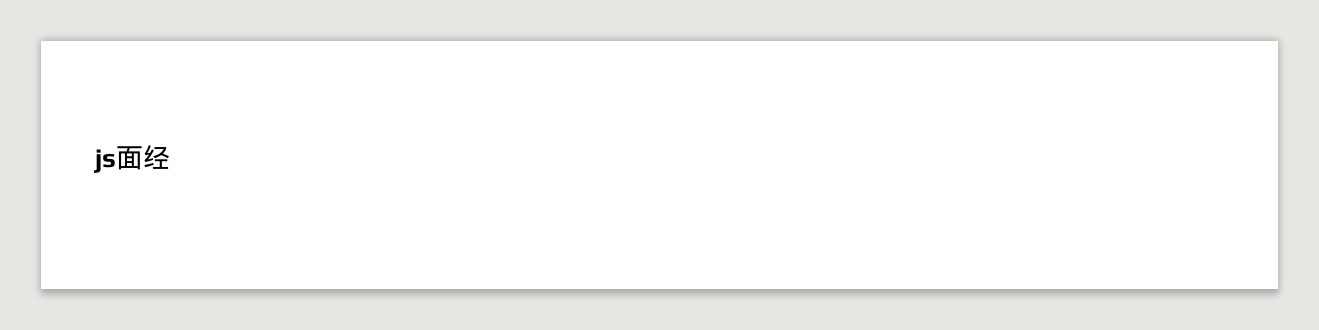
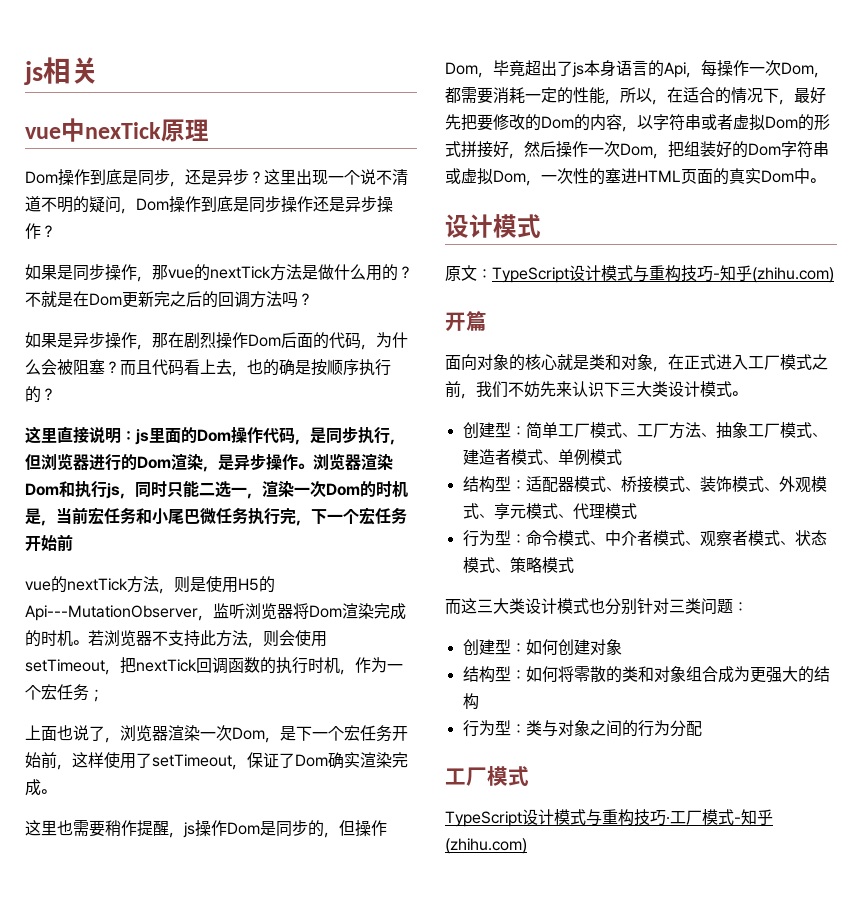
- js面经
+ js相关
+ vue中nexTick原理
+ Dom操作到底是同步，还是异步？这里出现一个说不清道不明的疑问，Dom操作到底是同步操作还是异步操作？
+ 如果是同步操作，那vue的nextTick方法是做什么用的？不就是在Dom更新完之后的回调方法吗？
+ 如果是异步操作，那在剧烈操作Dom后面的代码，为什么会被阻塞？而且代码看上去，也的确是按顺序执行的？
+ 这里直接说明：js里面的Dom操作代码，是同步执行，但浏览器进行的Dom渲染，是异步操作。浏览器渲染Dom和执行js，同时只能二选一，渲染一次Dom的时机是，当前宏任务和小尾巴微任务执行完，下一个宏任务开始前
+ vue的nextTick方法，则是使用H5的Api---MutationObserver，监听浏览器将Dom渲染完成的时机。若浏览器不支持此方法，则会使用setTimeout，把nextTick回调函数的执行时机，作为一个宏任务；
+ 上面也说了，浏览器渲染一次Dom，是下一个宏任务开始前，这样使用了setTimeout，保证了Dom确实渲染完成。
+ 这里也需要稍作提醒，js操作Dom是同步的，但操作Dom，毕竟超出了js本身语言的Api，每操作一次Dom，都需要消耗一定的性能，所以，在适合的情况下，最好先把要修改的Dom的内容，以字符串或者虚拟Dom的形式拼接好，然后操作一次Dom，把组装好的Dom字符串或虚拟Dom，一次性的塞进HTML页面的真实Dom中。
+ 设计模式
+ 原文：TypeScript设计模式与重构技巧-知乎(zhihu.com)
+ 开篇
+ 面向对象的核心就是类和对象，在正式进入工厂模式之前，我们不妨先来认识下三大类设计模式。
+ 创建型：简单工厂模式、工厂方法、抽象工厂模式、建造者模式、单例模式
+ 结构型：适配器模式、桥接模式、装饰模式、外观模式、享元模式、代理模式
+ 行为型：命令模式、中介者模式、观察者模式、状态模式、策略模式
+ 而这三大类设计模式也分别针对三类问题：
+ 创建型：如何创建对象
+ 结构型：如何将零散的类和对象组合成为更强大的结构
+ 行为型：类与对象之间的行为分配
+ 工厂模式
+ TypeScript设计模式与重构技巧·工厂模式-知乎(zhihu.com)

